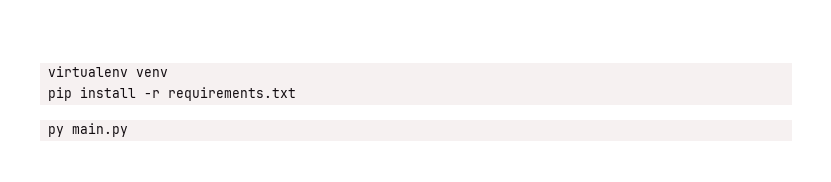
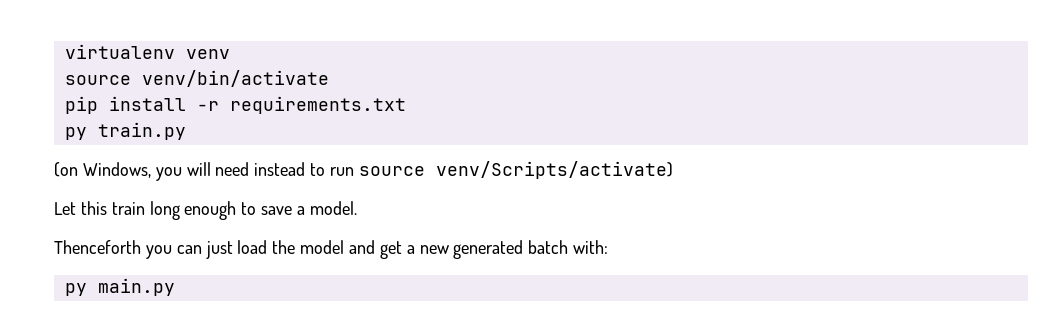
+ source venv/bin/activate
+ py train.py
+ (on Windows, you will need instead to run source venv/Scripts/activate)
+ Let this train long enough to save a model.
+ Thenceforth you can just load the model and get a new generated batch with:

